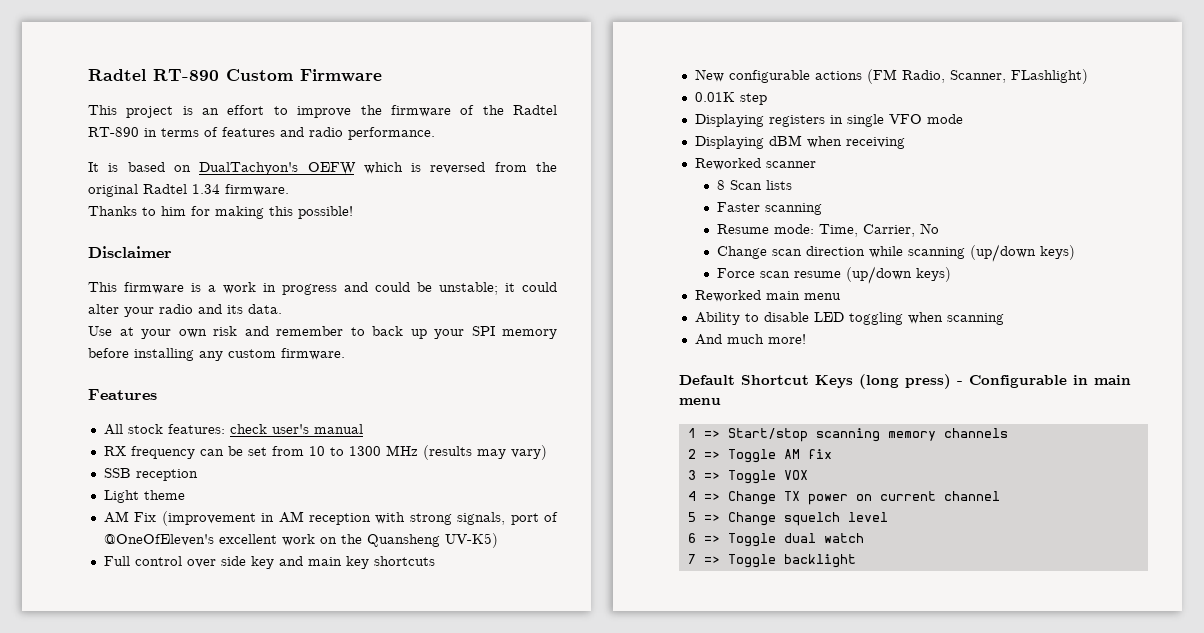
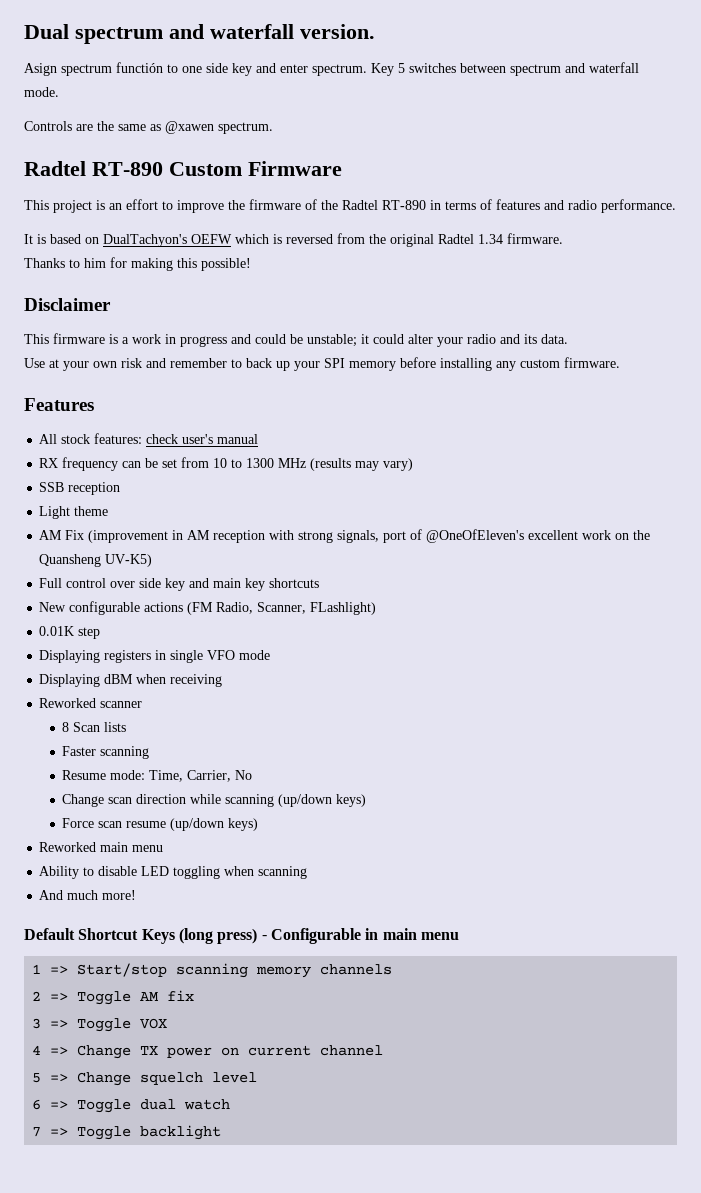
+ Dual spectrum and waterfall version.
+ Asign spectrum functión to one side key and enter spectrum. Key 5 switches between spectrum and waterfall mode.
+ Controls are the same as @xawen spectrum.

